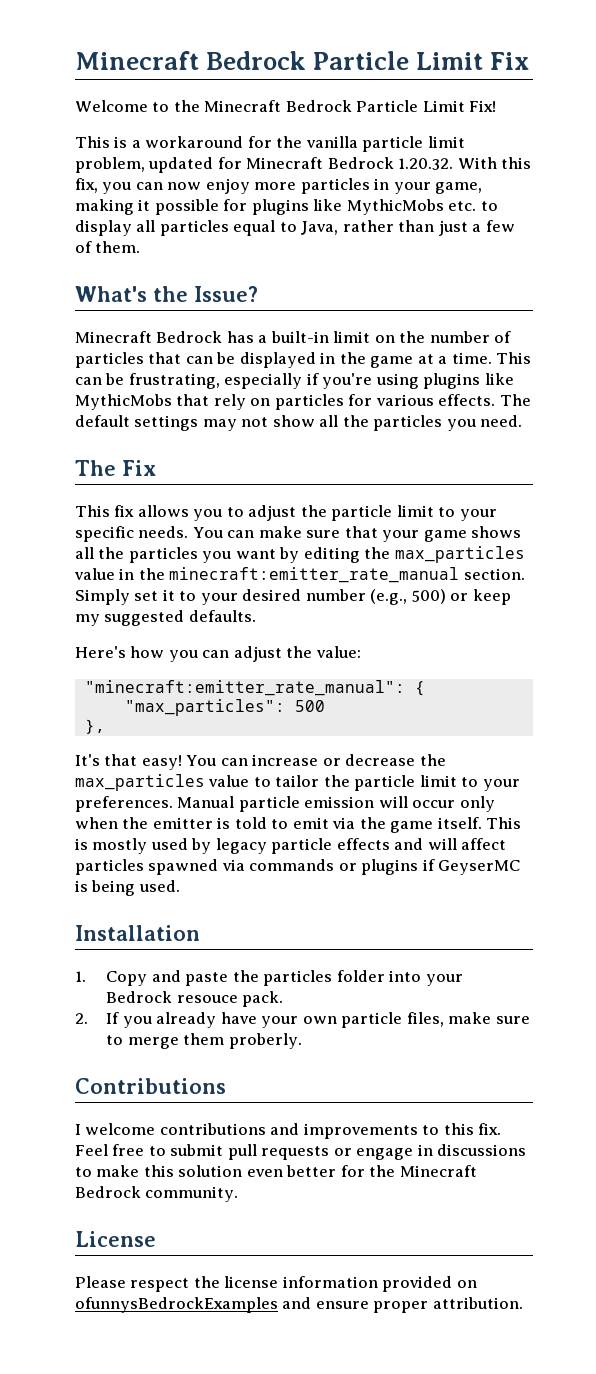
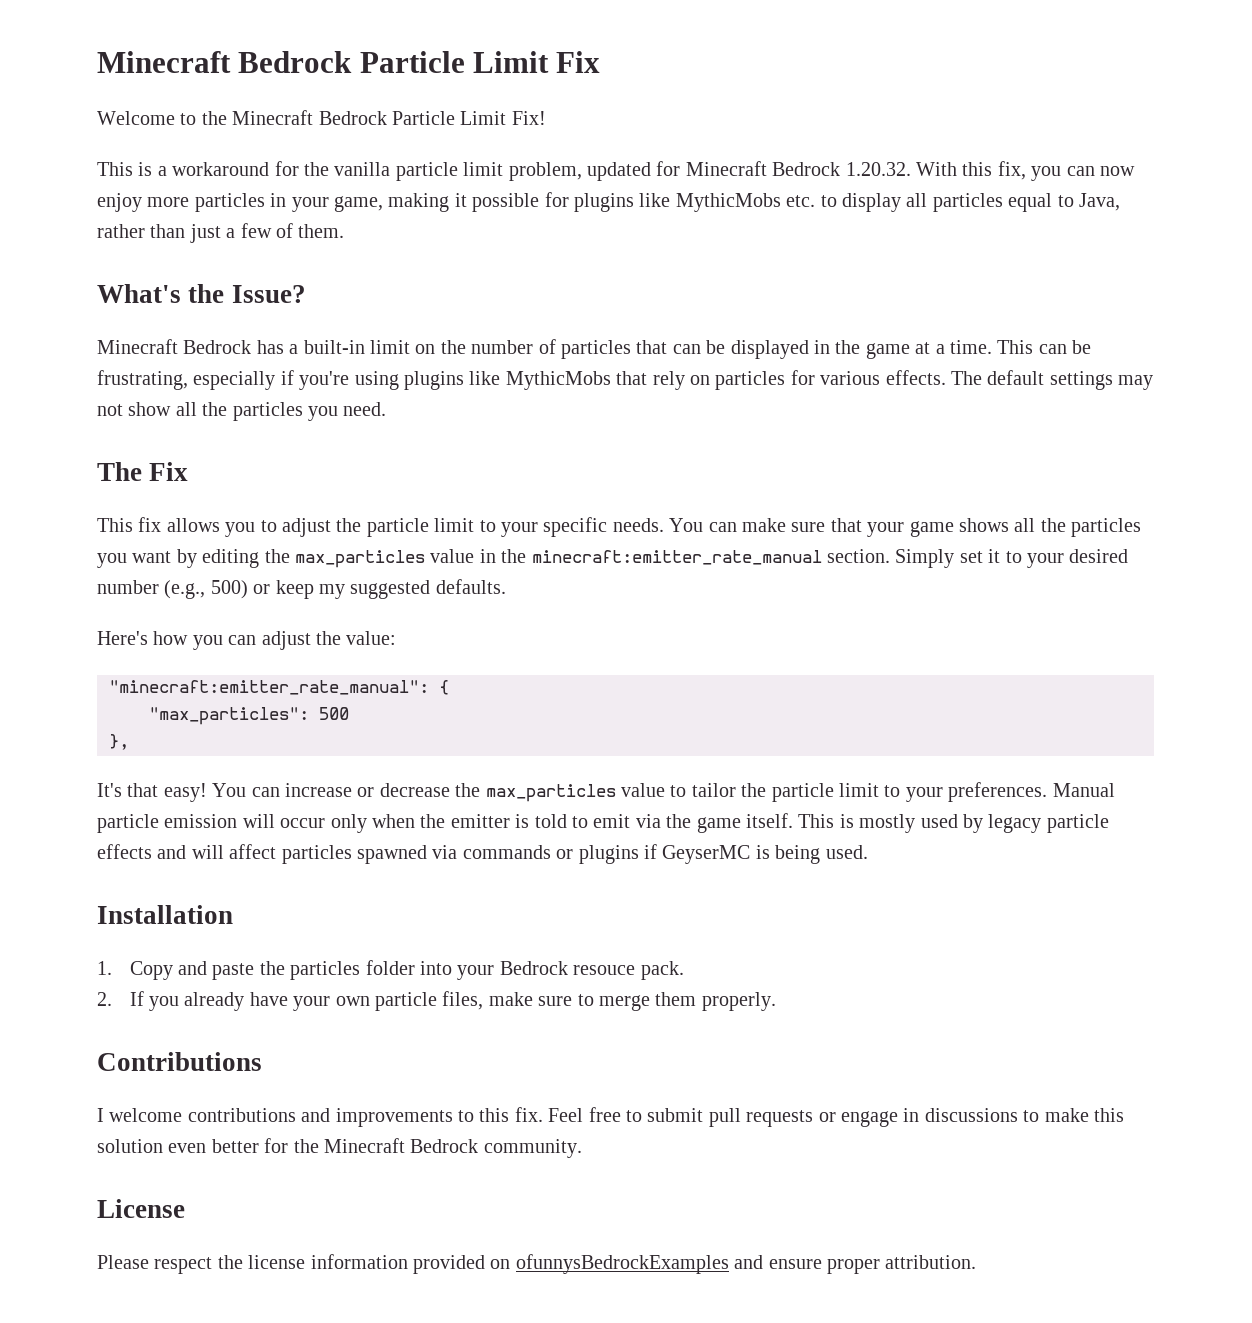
- 2. If you already have your own particle files, make sure to merge them proberly.
+ 2. If you already have your own particle files, make sure to merge them properly.

